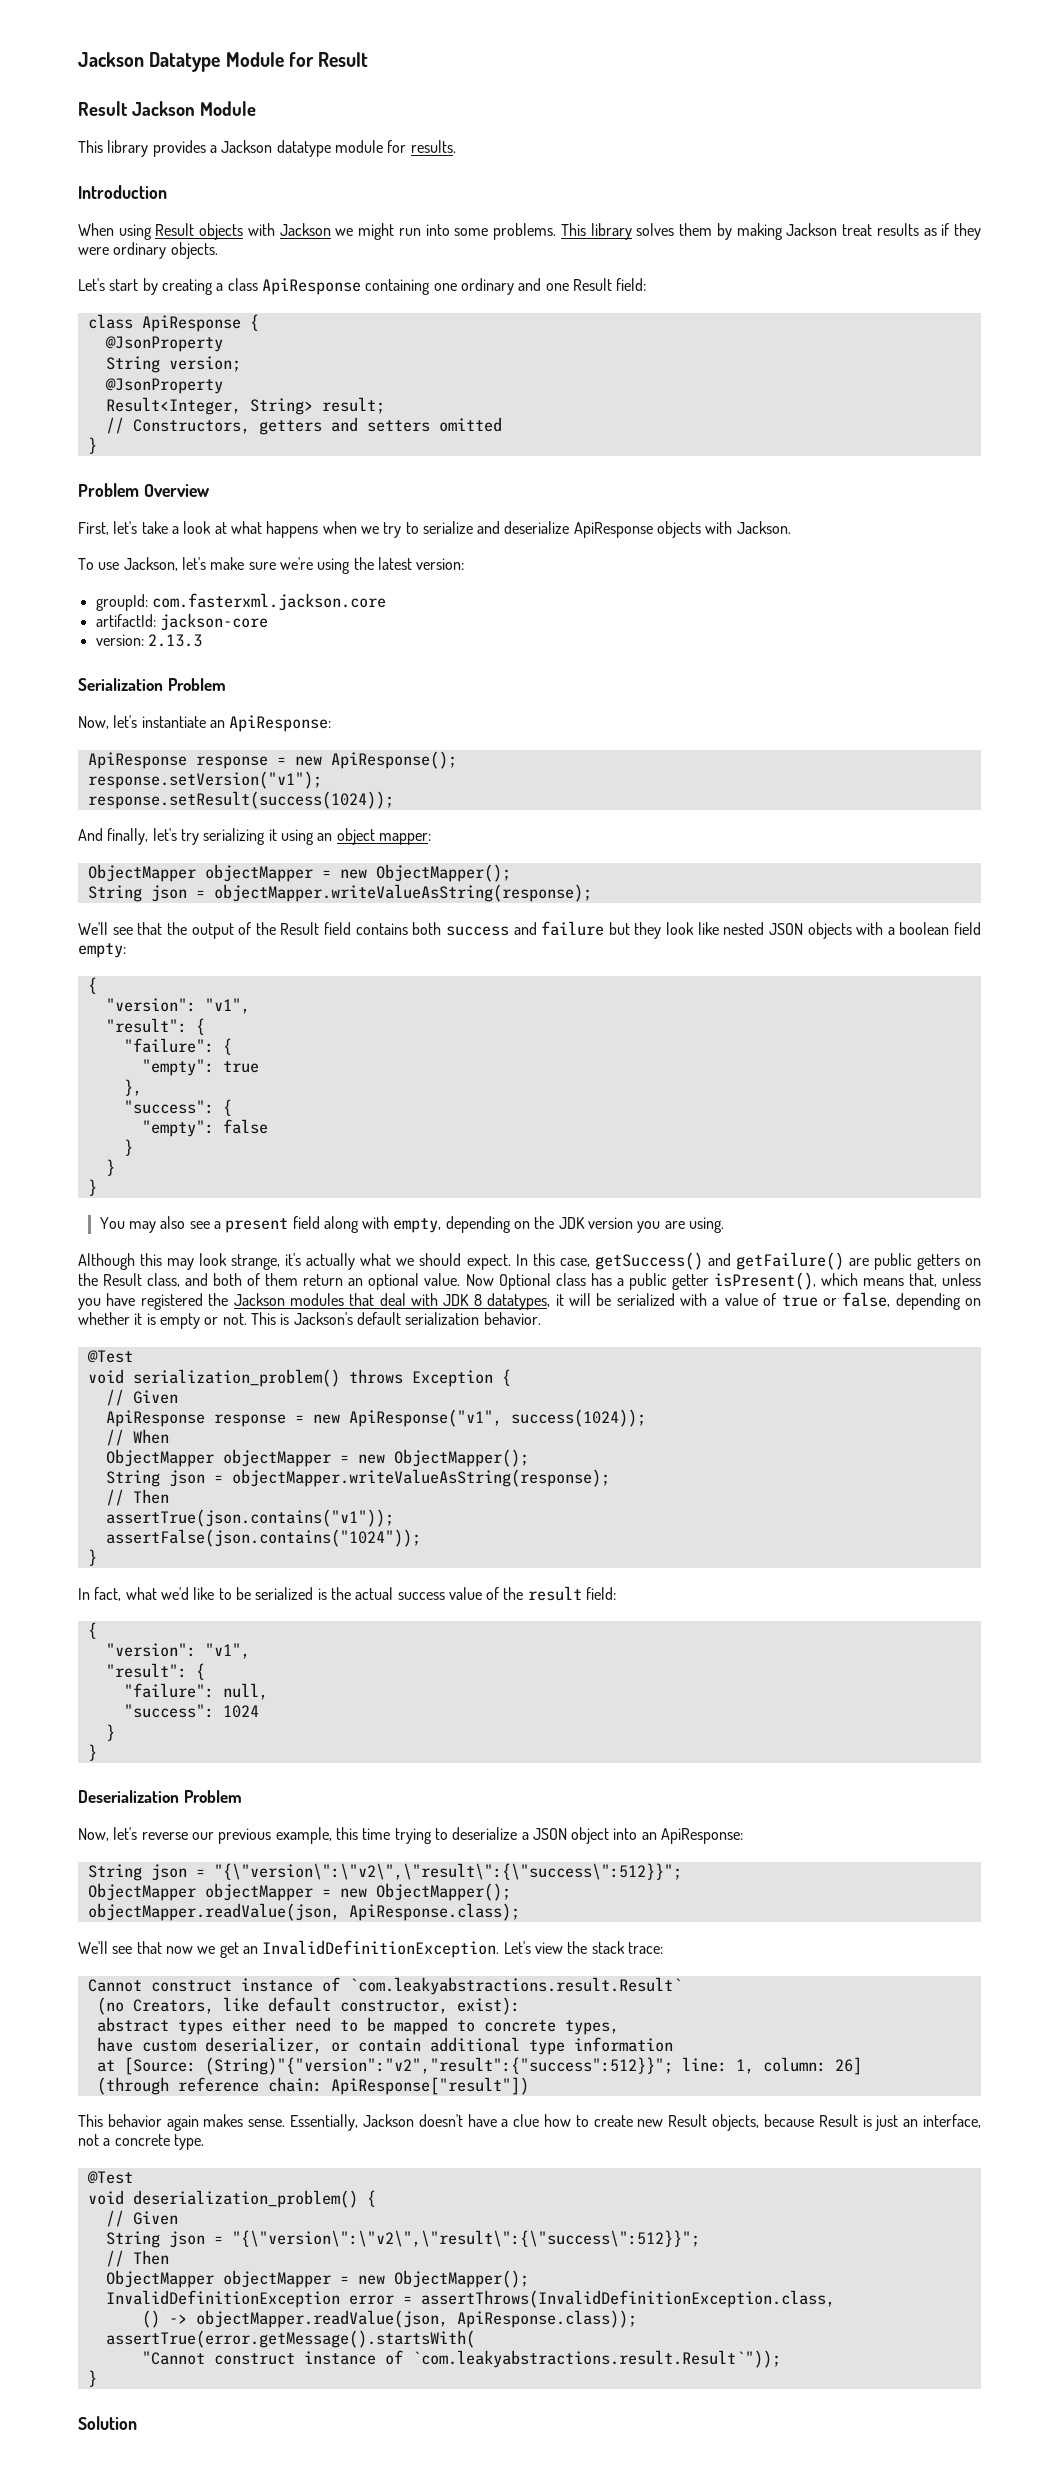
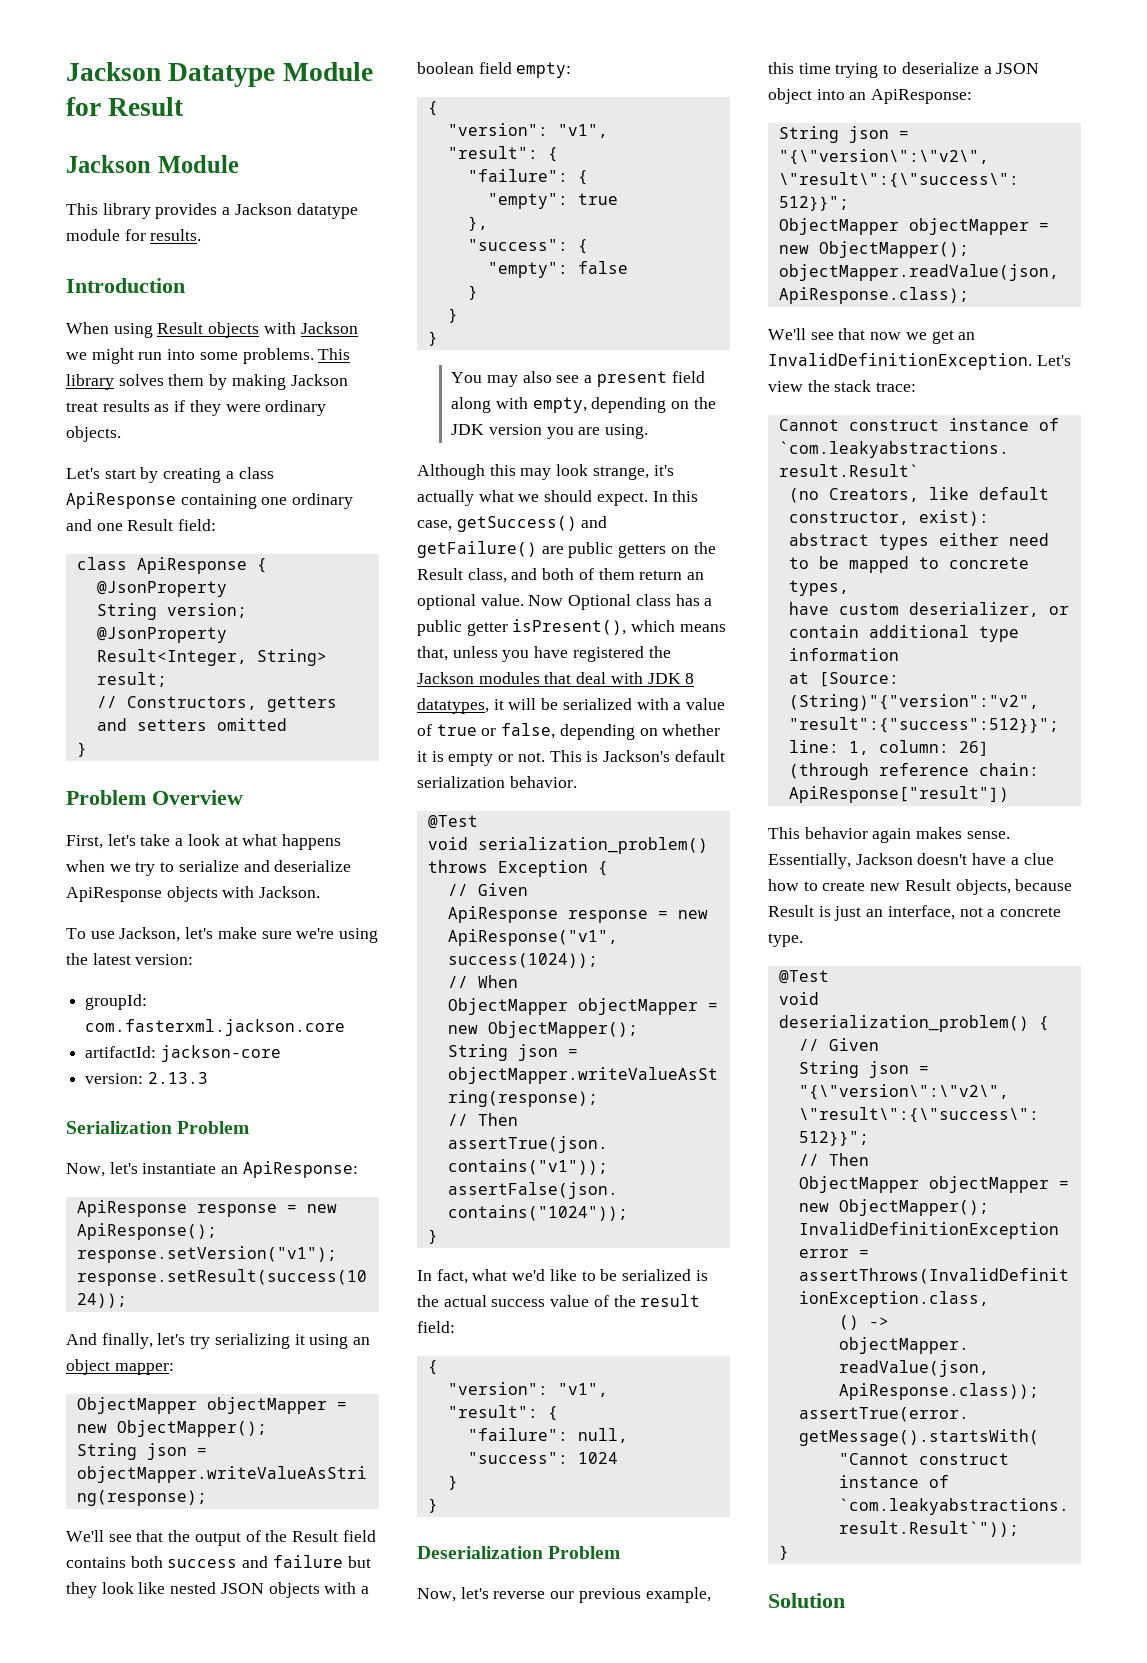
- Result Jackson Module
+ Jackson Module

